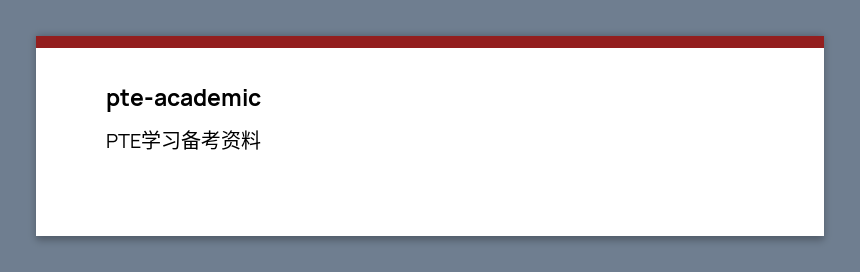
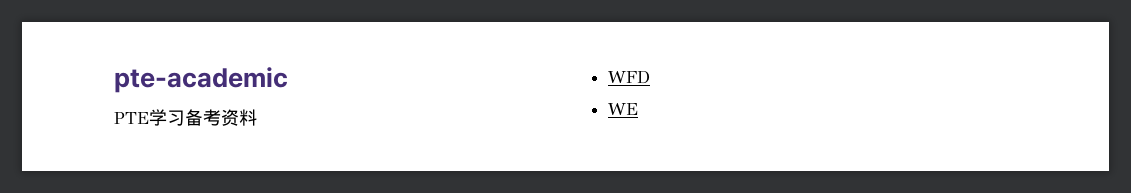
+ WFD
+ WE

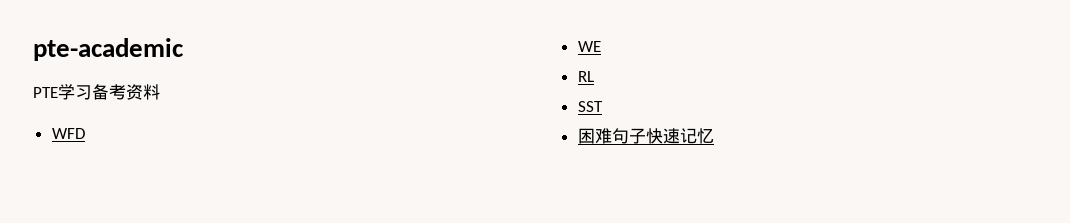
+ RL
+ SST
+ 困难句子快速记忆

